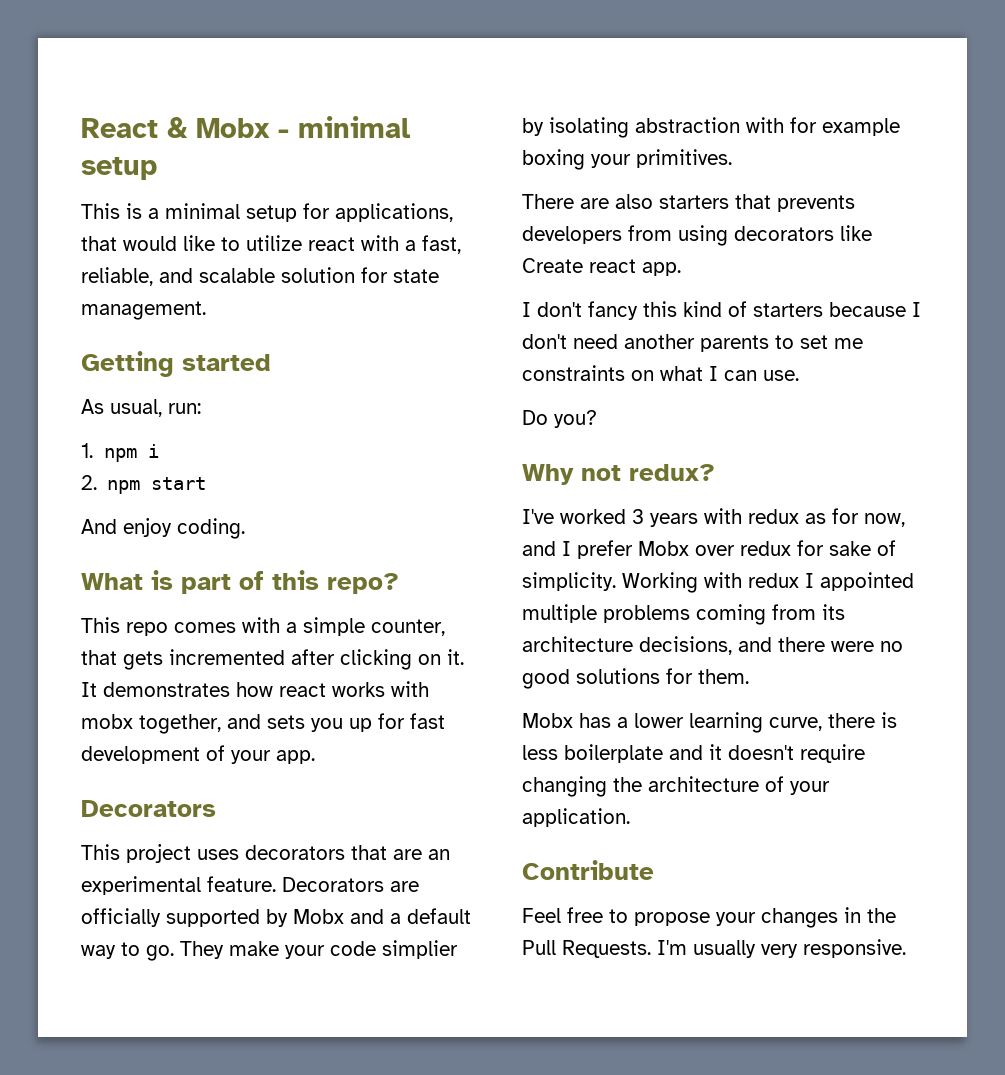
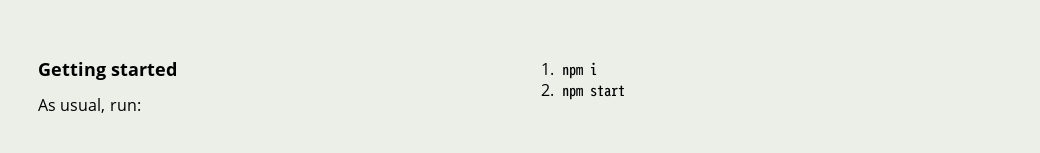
- React & Mobx - minimal setup
- This is a minimal setup for applications, that would like to utilize react with a fast, reliable, and scalable solution for state management.
- And enjoy coding.
- What is part of this repo?
- This repo comes with a simple counter, that gets incremented after clicking on it. It demonstrates how react works with mobx together, and sets you up for fast development of your app.
- Decorators
- This project uses decorators that are an experimental feature. Decorators are officially supported by Mobx and a default way to go. They make your code simplier by isolating abstraction with for example boxing your primitives.
- There are also starters that prevents developers from using decorators like Create react app.
- I don't fancy this kind of starters because I don't need another parents to set me constraints on what I can use.
- Do you?
- Why not redux?
- I've worked 3 years with redux as for now, and I prefer Mobx over redux for sake of simplicity. Working with redux I appointed multiple problems coming from its architecture decisions, and there were no good solutions for them.
- Mobx has a lower learning curve, there is less boilerplate and it doesn't require changing the architecture of your application.
- Contribute
- Feel free to propose your changes in the Pull Requests. I'm usually very responsive.

